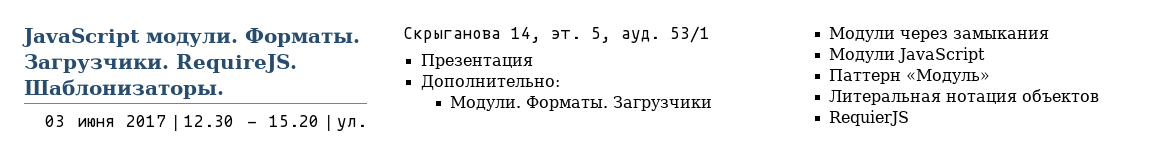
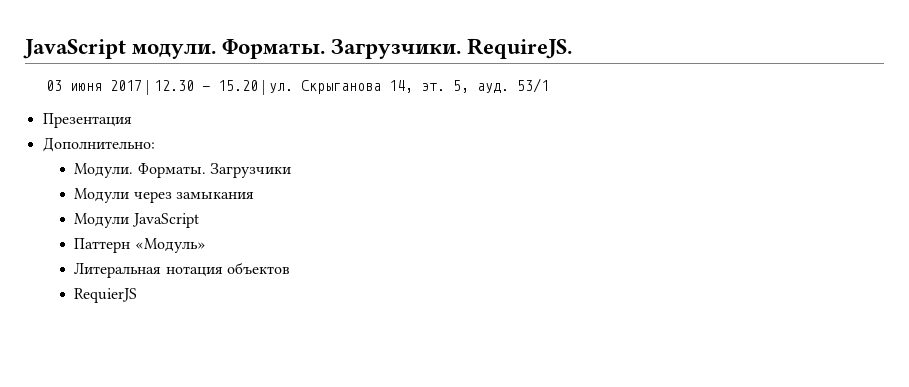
- Шаблонизаторы.

